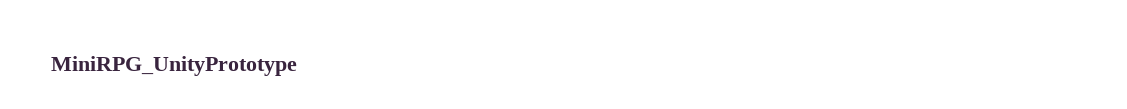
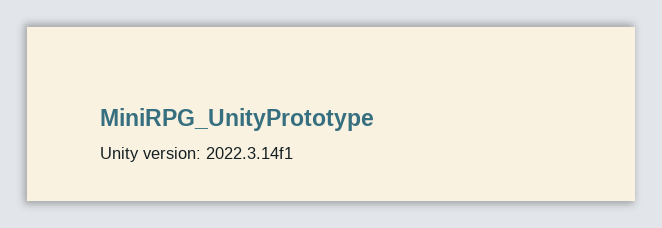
+ Unity version: 2022.3.14f1

